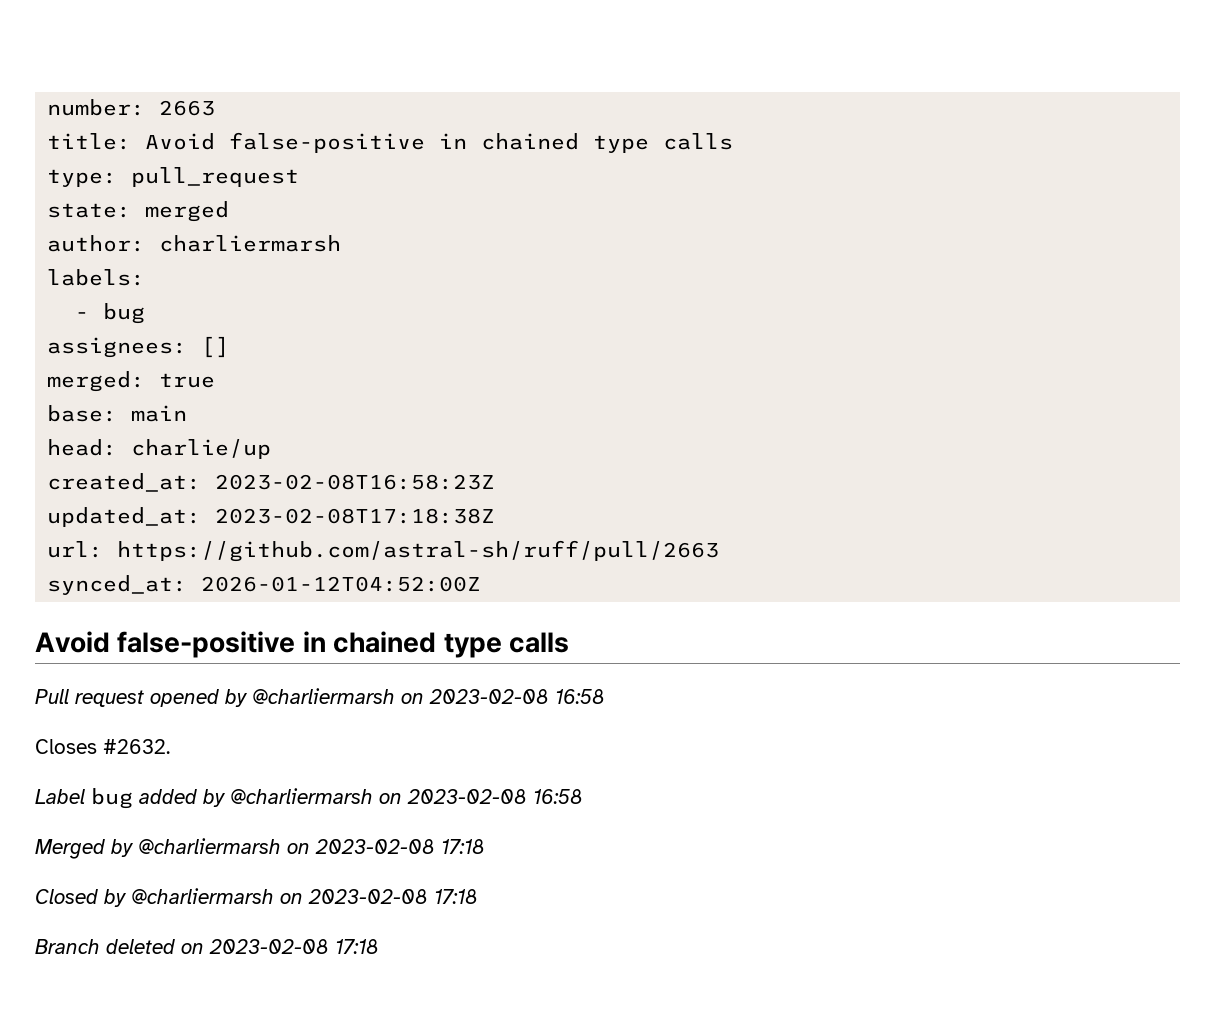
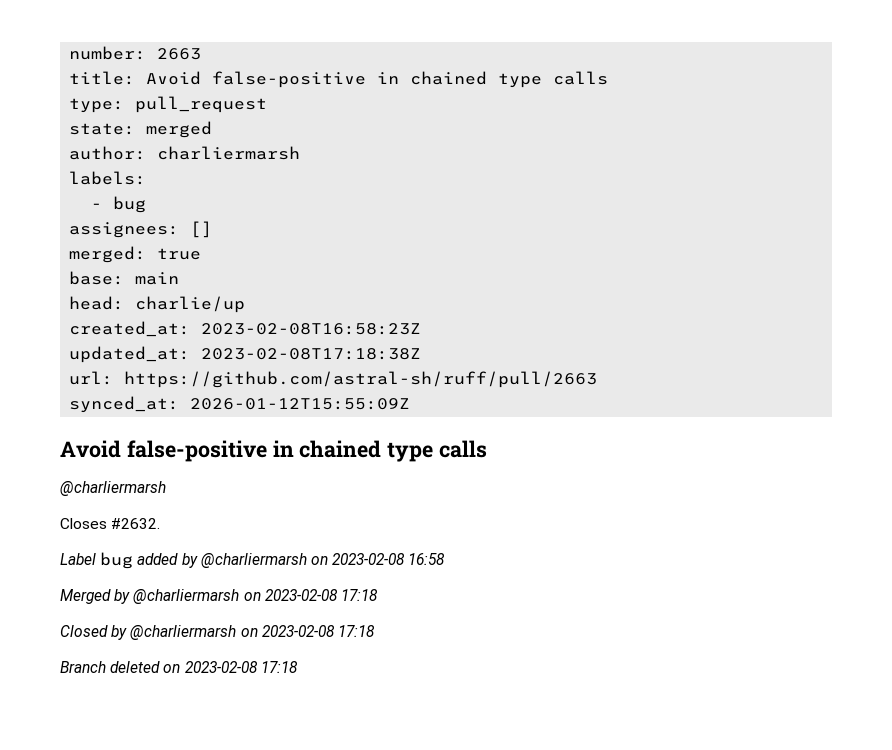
- synced_at: 2026-01-12T04:52:00Z
+ synced_at: 2026-01-12T15:55:09Z
  Avoid false-positive in chained type calls
- Pull request opened by @charliermarsh on 2023-02-08 16:58
+ @charliermarsh

